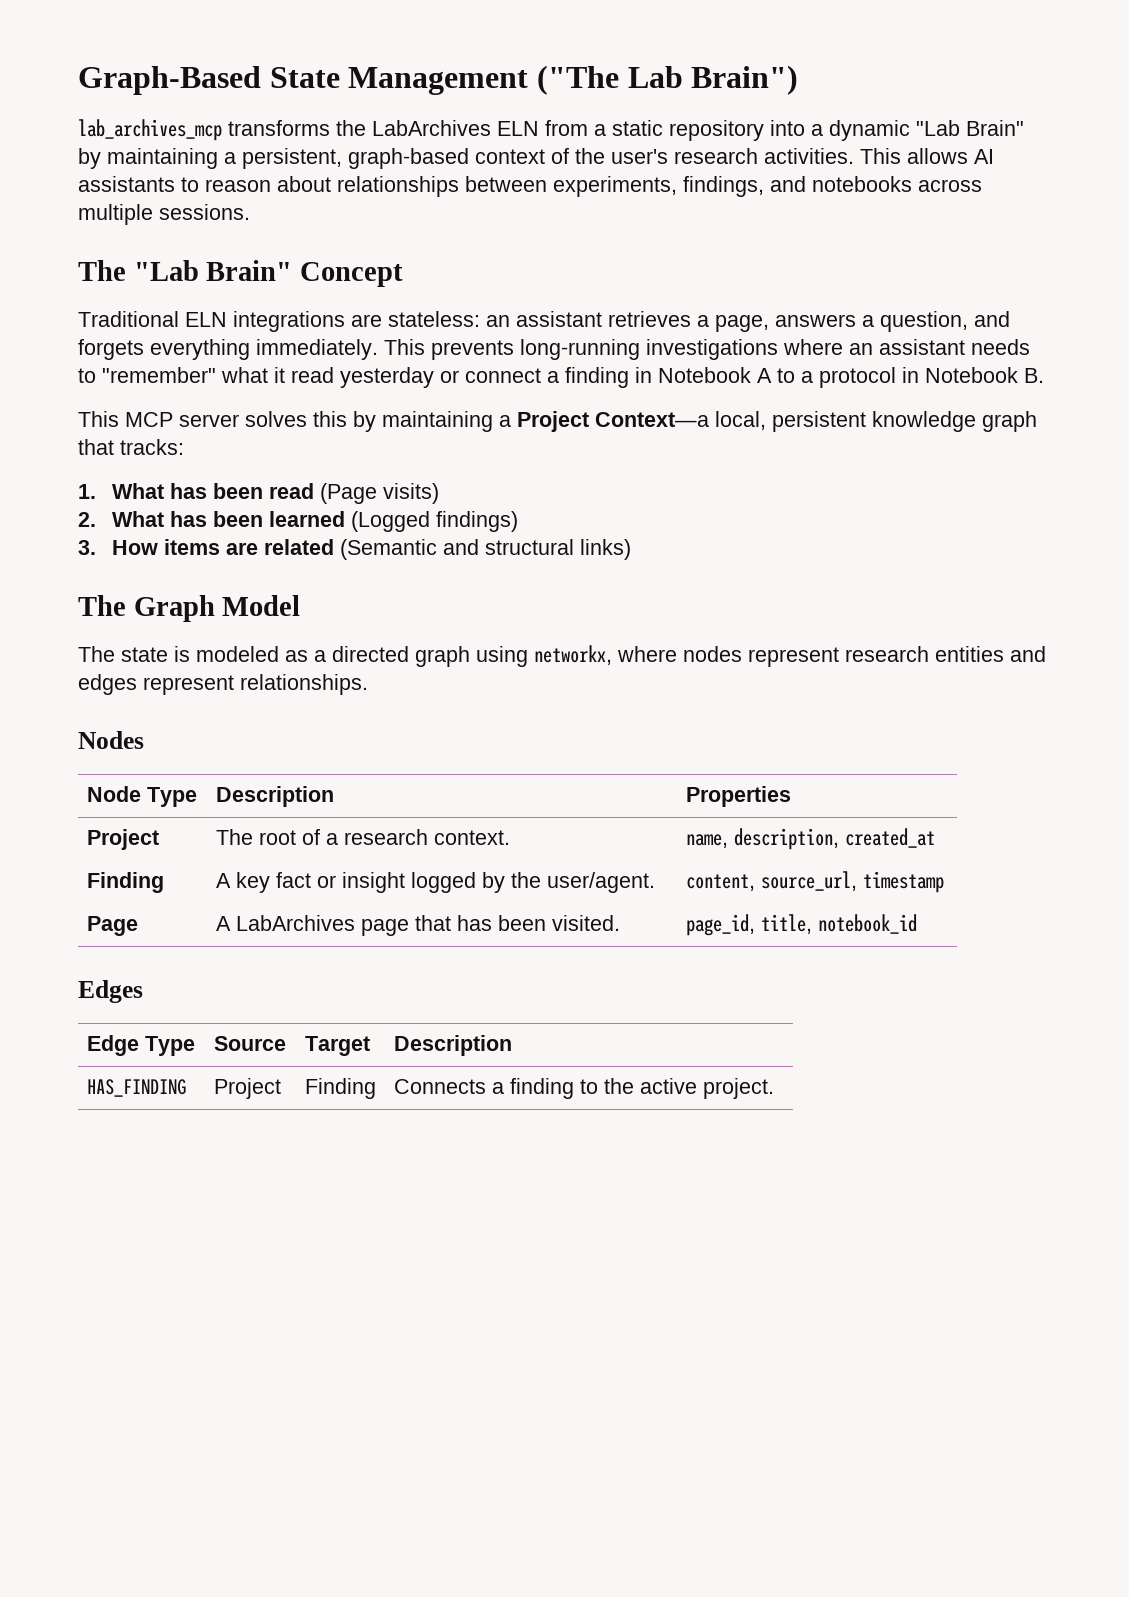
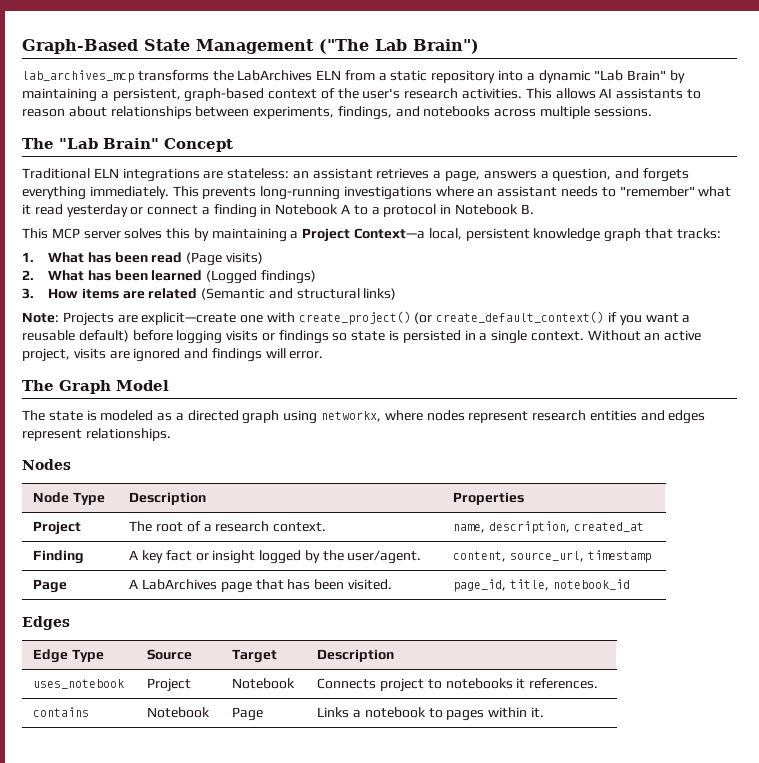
+ Note: Projects are explicit—create one with create_project() (or create_default_context() if you want a reusable default) before logging visits or findings so state is persisted in a single context. Without an active project, visits are ignored and findings will error.
- HAS_FINDING | Project | Finding | Connects a finding to the active project.
+ uses_notebook | Project | Notebook | Connects project to notebooks it references.
+ contains | Notebook | Page | Links a notebook to pages within it.

